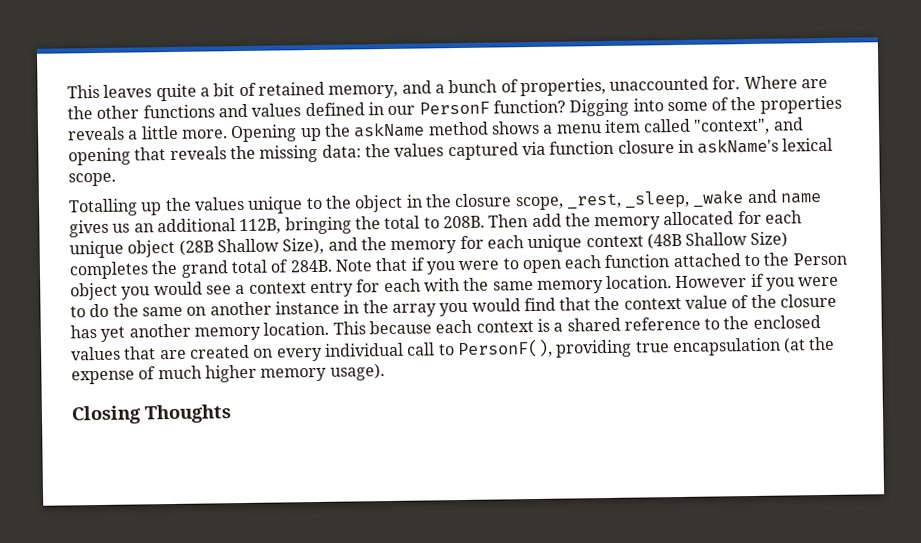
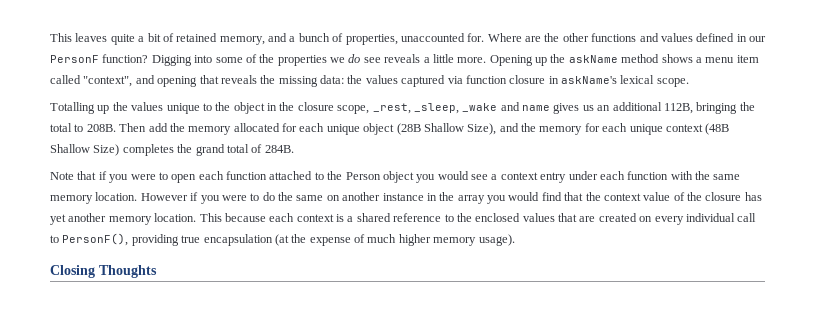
- Digging into some of the properties reveals a little more.
+ Digging into some of the properties we do see reveals a little more.
- Then add the memory allocated for each unique object (28B Shallow Size), and the memory for each unique context (48B Shallow Size) completes the grand total of 284B. Note that if you were to open each function attached to the Person object you would see a context entry for each with the same memory location.
+ Then add the memory allocated for each unique object (28B Shallow Size), and the memory for each unique context (48B Shallow Size) completes the grand total of 284B.
+ Note that if you were to open each function attached to the Person object you would see a context entry under each function with the same memory location.

